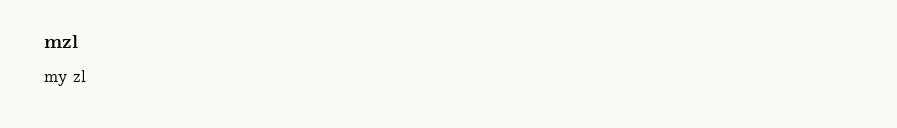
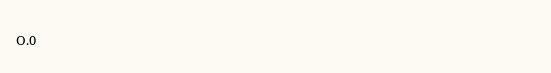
- mzl
- my zl
+ O.0

